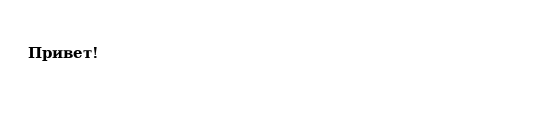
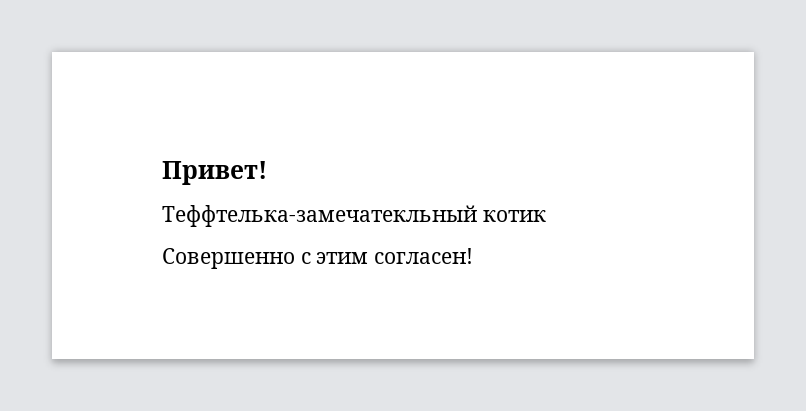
+ Теффтелька-замечатекльный котик
+ Совершенно с этим согласен!

